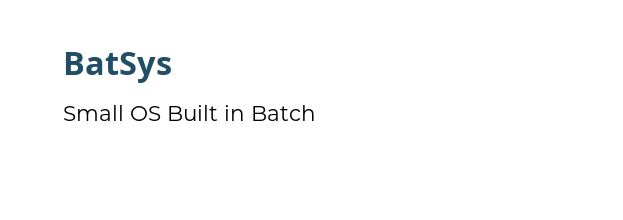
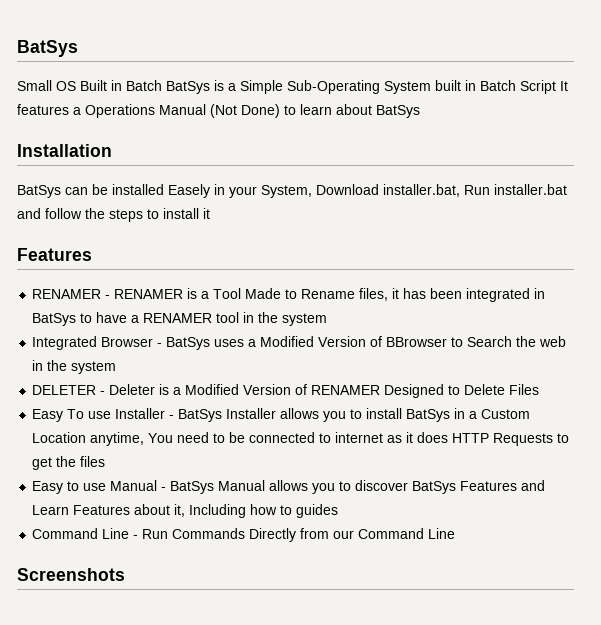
- Small OS Built in Batch
+ Small OS Built in Batch BatSys is a Simple Sub-Operating System built in Batch Script It features a Operations Manual (Not Done) to learn about BatSys
+ Installation
+ BatSys can be installed Easely in your System, Download installer.bat, Run installer.bat and follow the steps to install it
+ Features
+ RENAMER - RENAMER is a Tool Made to Rename files, it has been integrated in BatSys to have a RENAMER tool in the system
+ Integrated Browser - BatSys uses a Modified Version of BBrowser to Search the web in the system
+ DELETER - Deleter is a Modified Version of RENAMER Designed to Delete Files
+ Easy To use Installer - BatSys Installer allows you to install BatSys in a Custom Location anytime, You need to be connected to internet as it does HTTP Requests to get the files
+ Easy to use Manual - BatSys Manual allows you to discover BatSys Features and Learn Features about it, Including how to guides
+ Command Line - Run Commands Directly from our Command Line
+ Screenshots

